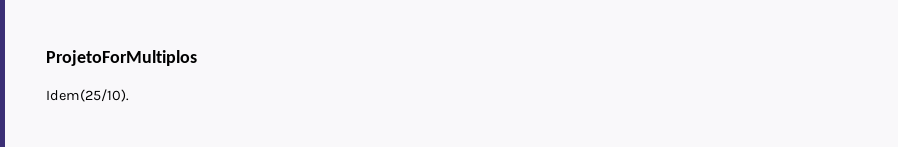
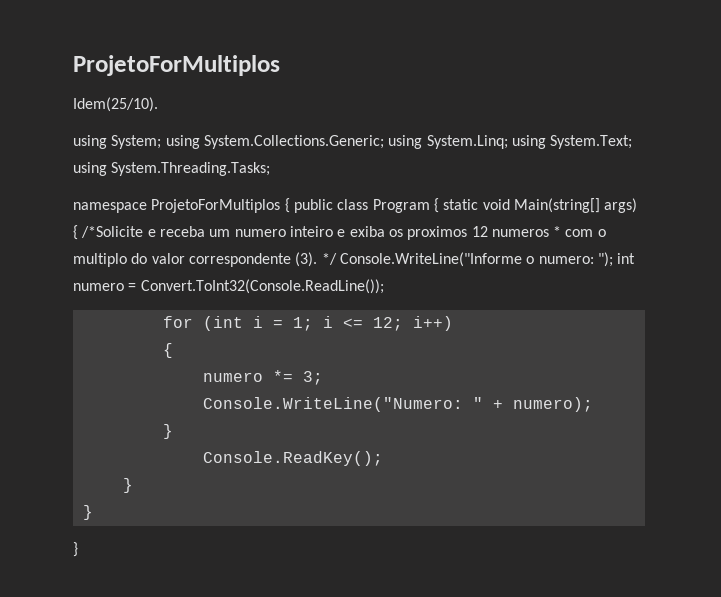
+ using System; using System.Collections.Generic; using System.Linq; using System.Text; using System.Threading.Tasks;
+ namespace ProjetoForMultiplos { public class Program { static void Main(string[] args) { /*Solicite e receba um numero inteiro e exiba os proximos 12 numeros * com o multiplo do valor correspondente (3). */ Console.WriteLine("Informe o numero: "); int numero = Convert.ToInt32(Console.ReadLine());
+ for (int i = 1; i <= 12; i++)
+ {
+ numero *= 3;
+ Console.WriteLine("Numero: " + numero);
+ }
+ Console.ReadKey();
+ }
+ }
+ }

